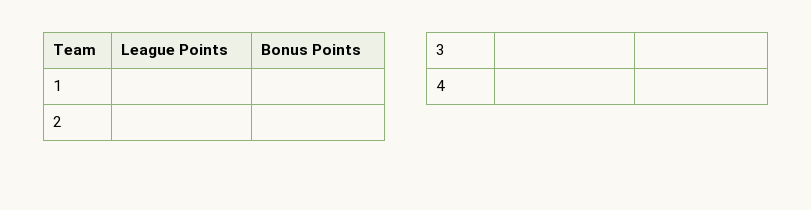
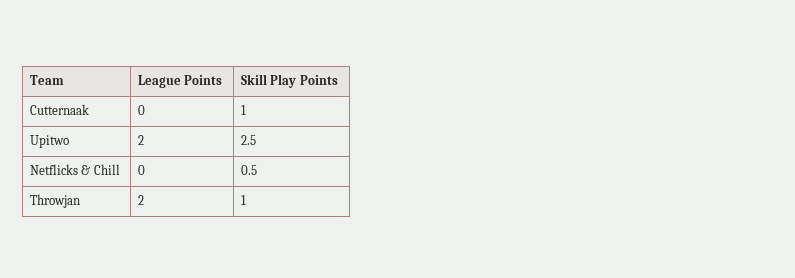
- Team | League Points | Bonus Points
+ Team | League Points | Skill Play Points
- 1 | |
- 2 | |
- 3 | |
- 4 | |
+ Cutternaak | 0 | 1
+ Upitwo | 2 | 2.5
+ Netflicks & Chill | 0 | 0.5
+ Throwjan | 2 | 1

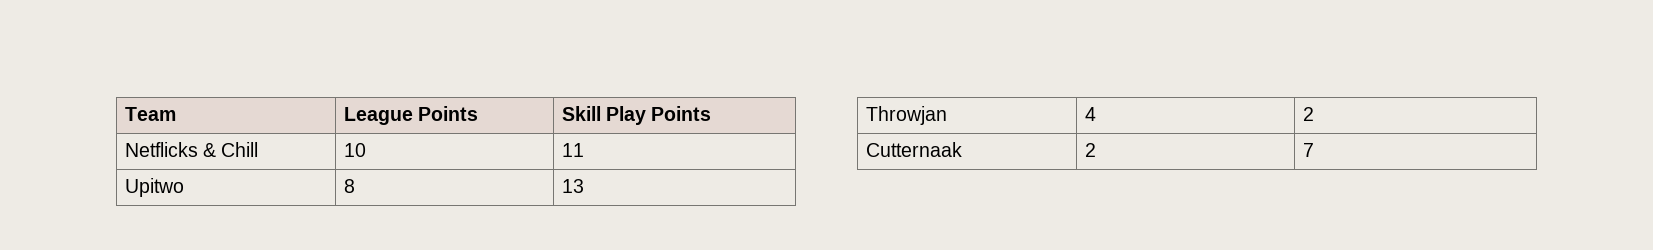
- Cutternaak | 0 | 1
- Upitwo | 2 | 2.5
- Netflicks & Chill | 0 | 0.5
- Throwjan | 2 | 1
+ Netflicks & Chill | 10 | 11
+ Upitwo | 8 | 13
+ Throwjan | 4 | 2
+ Cutternaak | 2 | 7

